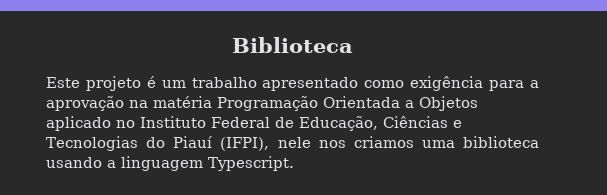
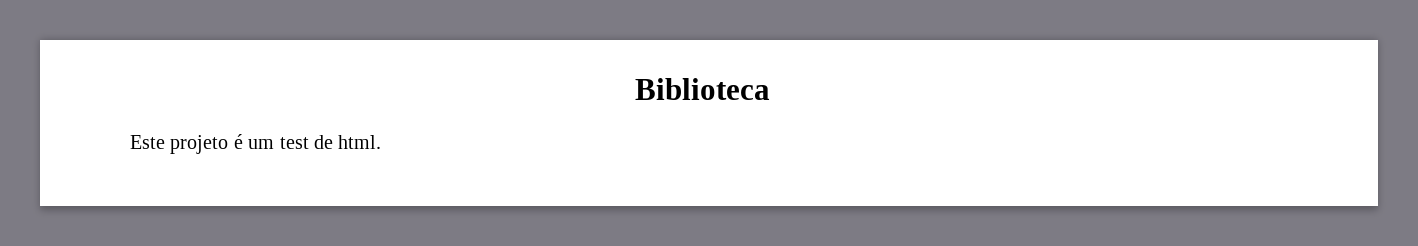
- Este projeto é um trabalho apresentado como exigência para a aprovação na matéria Programação Orientada a Objetos aplicado no Instituto Federal de Educação, Ciências e Tecnologias do Piauí (IFPI), nele nos criamos uma biblioteca usando a linguagem Typescript.
+ Este projeto é um test de html.

